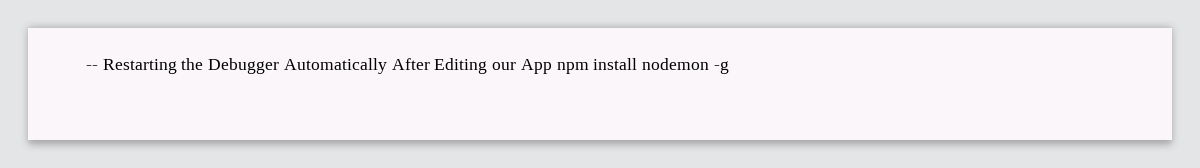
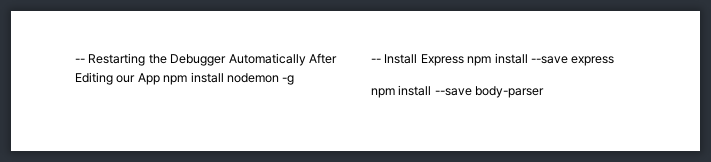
+ -- Install Express npm install --save express
+ npm install --save body-parser

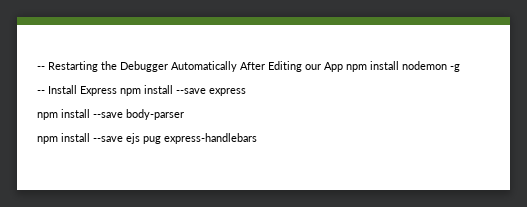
+ npm install --save ejs pug express-handlebars

